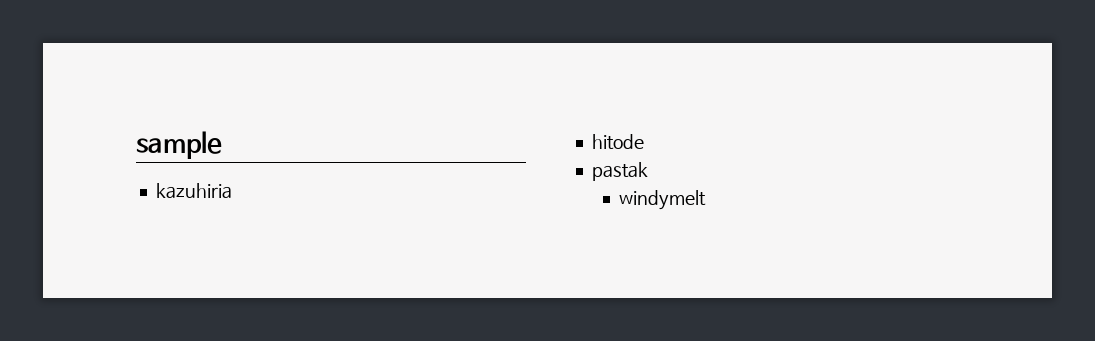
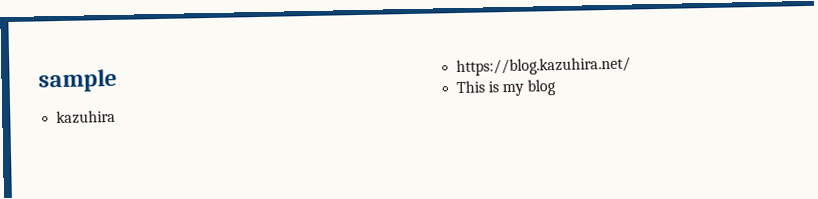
- kazuhiria
- hitode
- pastak
- windymelt
+ kazuhira
+ https://blog.kazuhira.net/
+ This is my blog

